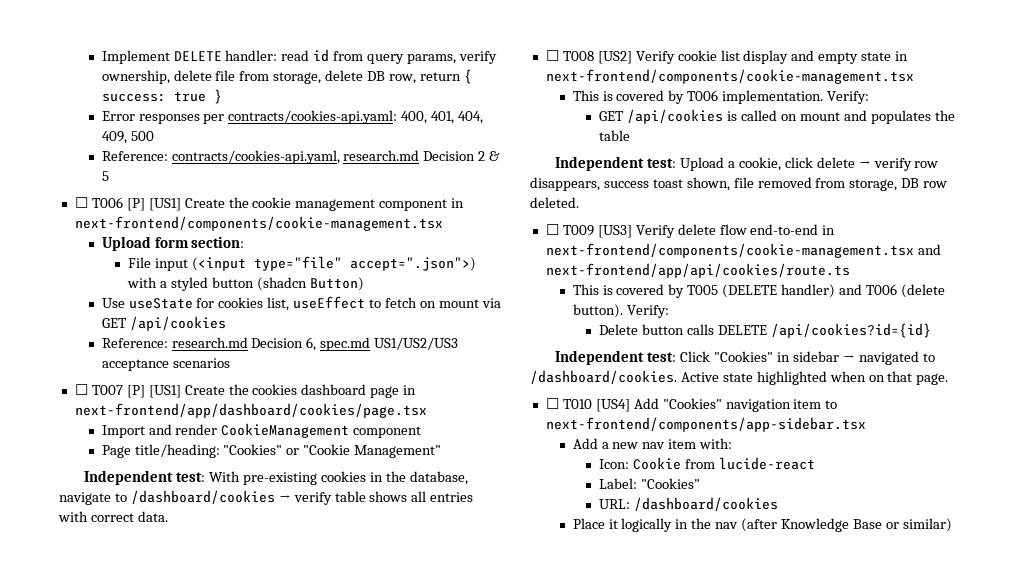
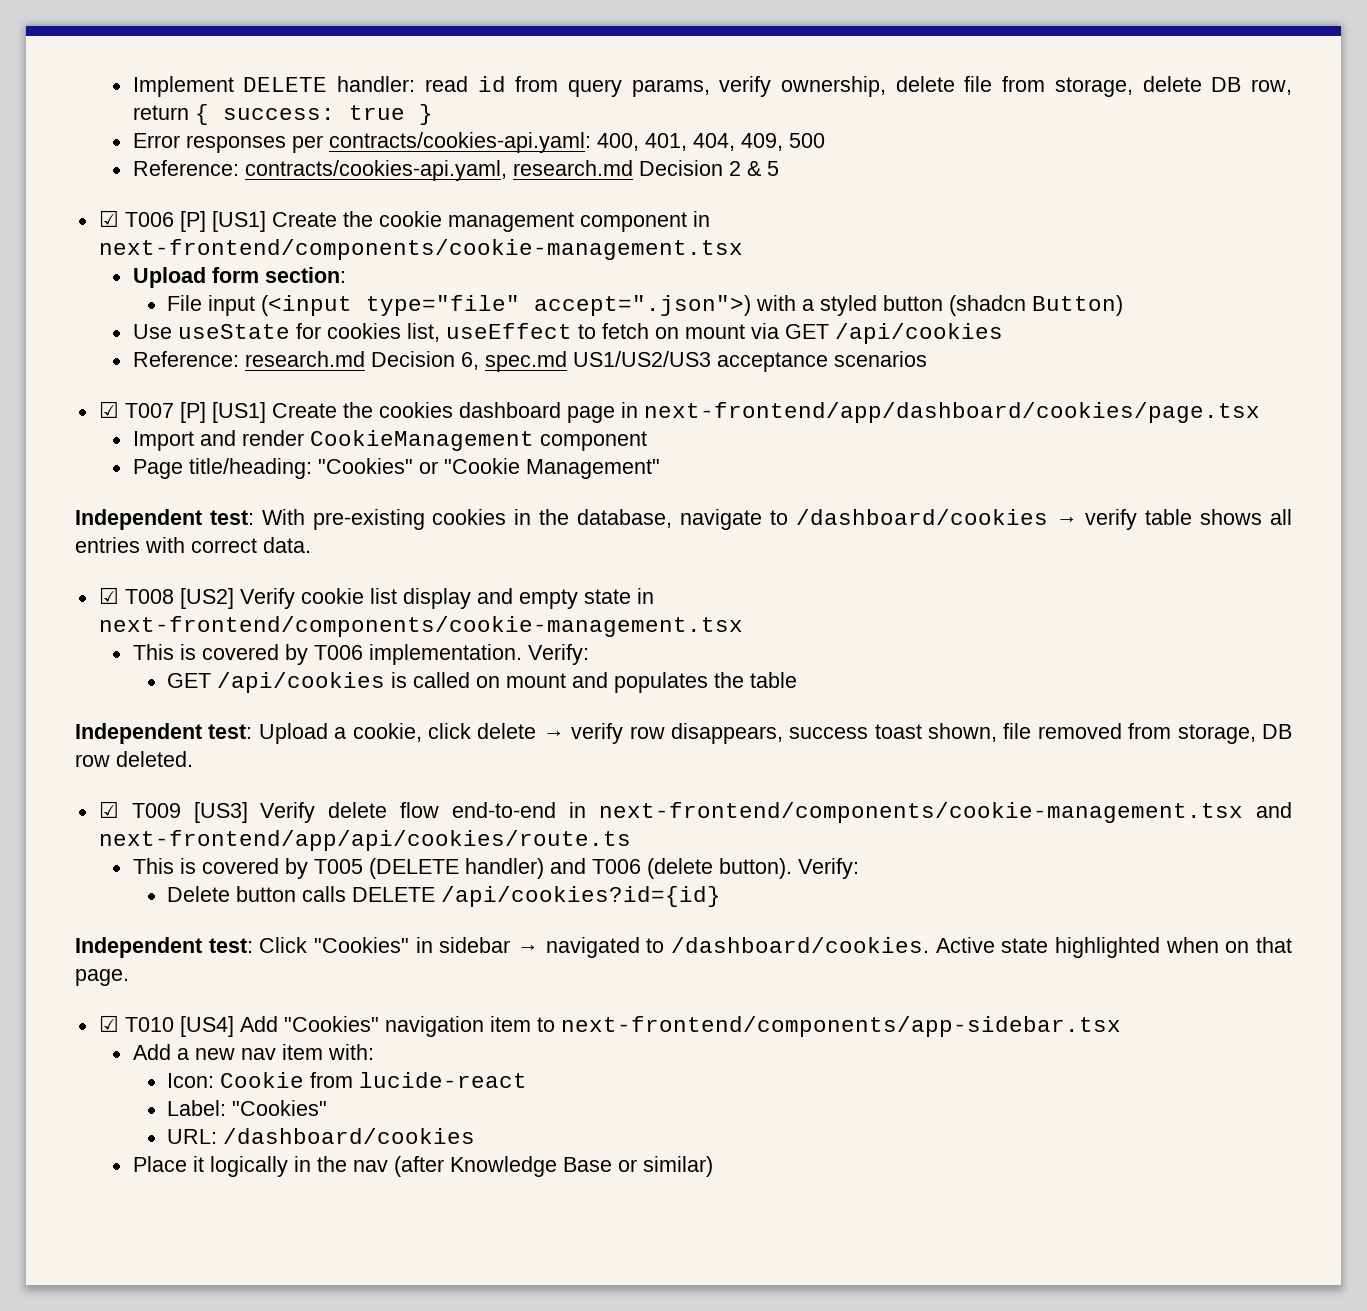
- ☐ T006 [P] [US1] Create the cookie management component in next-frontend/components/cookie-management.tsx
+ ☑ T006 [P] [US1] Create the cookie management component in next-frontend/components/cookie-management.tsx
- ☐ T007 [P] [US1] Create the cookies dashboard page in next-frontend/app/dashboard/cookies/page.tsx
+ ☑ T007 [P] [US1] Create the cookies dashboard page in next-frontend/app/dashboard/cookies/page.tsx
- ☐ T008 [US2] Verify cookie list display and empty state in next-frontend/components/cookie-management.tsx
+ ☑ T008 [US2] Verify cookie list display and empty state in next-frontend/components/cookie-management.tsx
- ☐ T009 [US3] Verify delete flow end-to-end in next-frontend/components/cookie-management.tsx and next-frontend/app/api/cookies/route.ts
+ ☑ T009 [US3] Verify delete flow end-to-end in next-frontend/components/cookie-management.tsx and next-frontend/app/api/cookies/route.ts
- ☐ T010 [US4] Add "Cookies" navigation item to next-frontend/components/app-sidebar.tsx
+ ☑ T010 [US4] Add "Cookies" navigation item to next-frontend/components/app-sidebar.tsx

